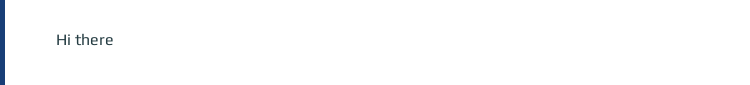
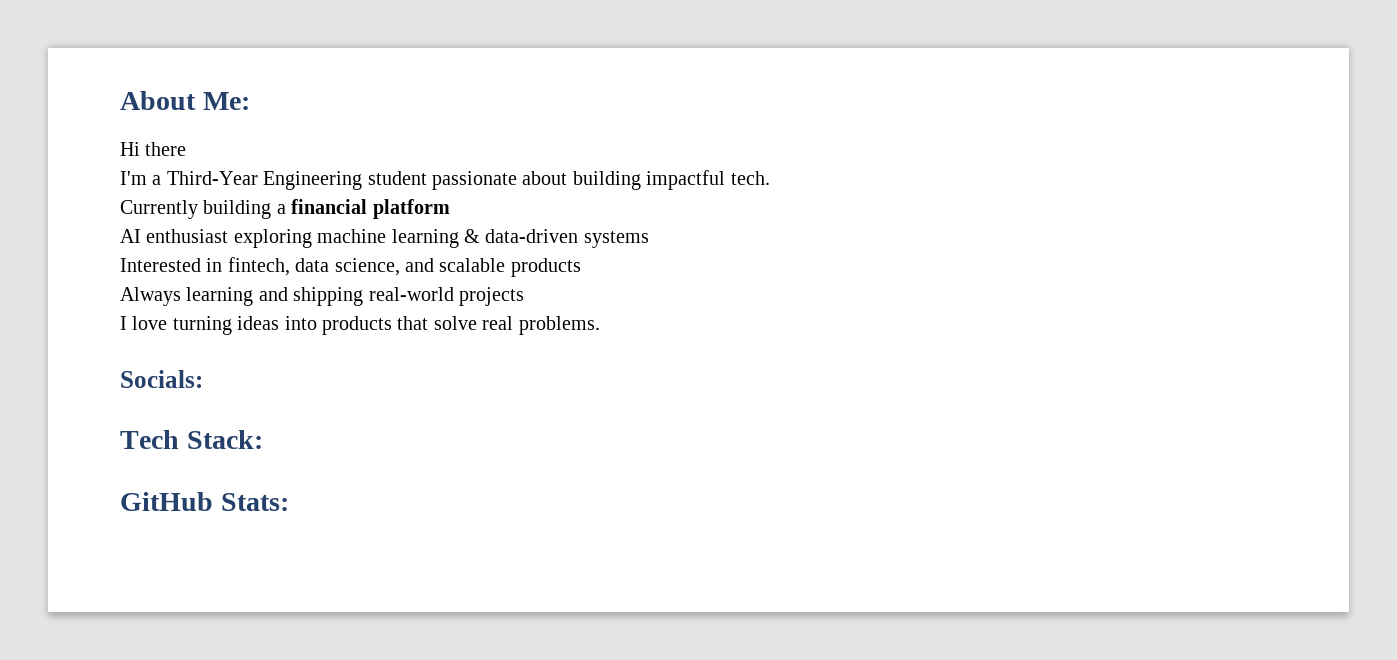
+ About Me:
+ I'm a Third-Year Engineering student passionate about building impactful tech.
+ Currently building a financial platform
+ AI enthusiast exploring machine learning & data-driven systems
+ Interested in fintech, data science, and scalable products
+ Always learning and shipping real-world projects
+ I love turning ideas into products that solve real problems.
+ Socials:
+ Tech Stack:
+ GitHub Stats:

